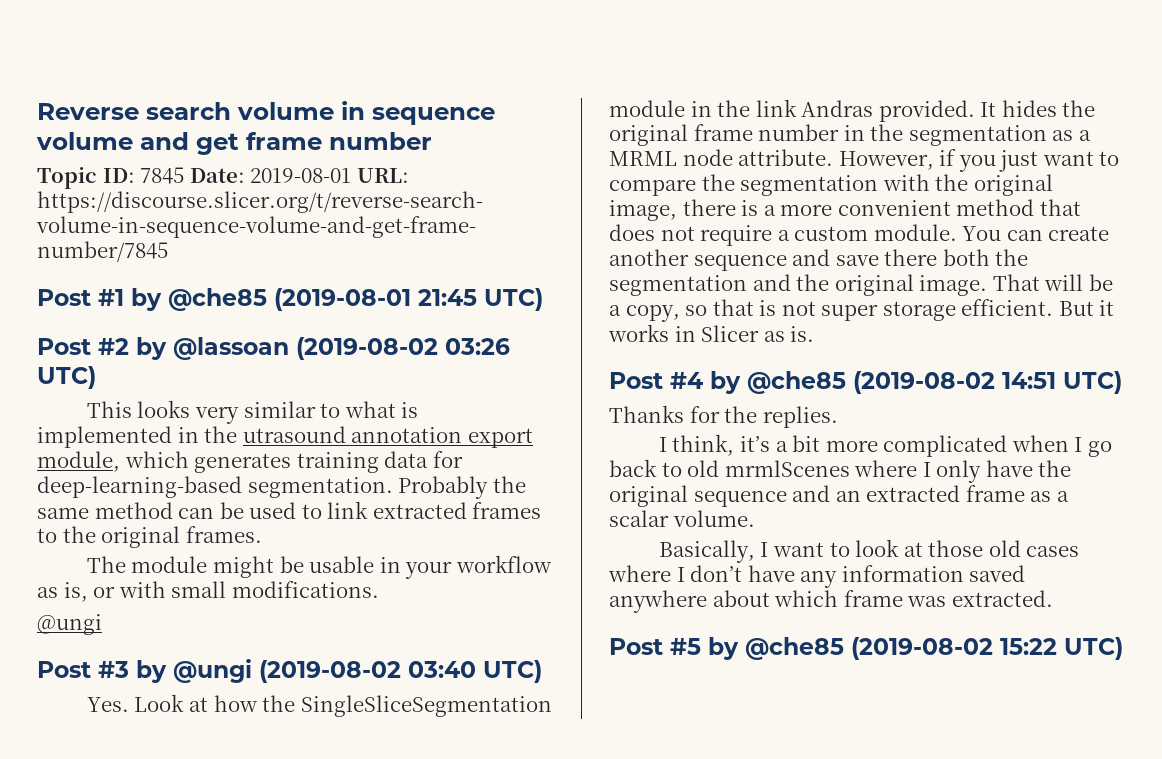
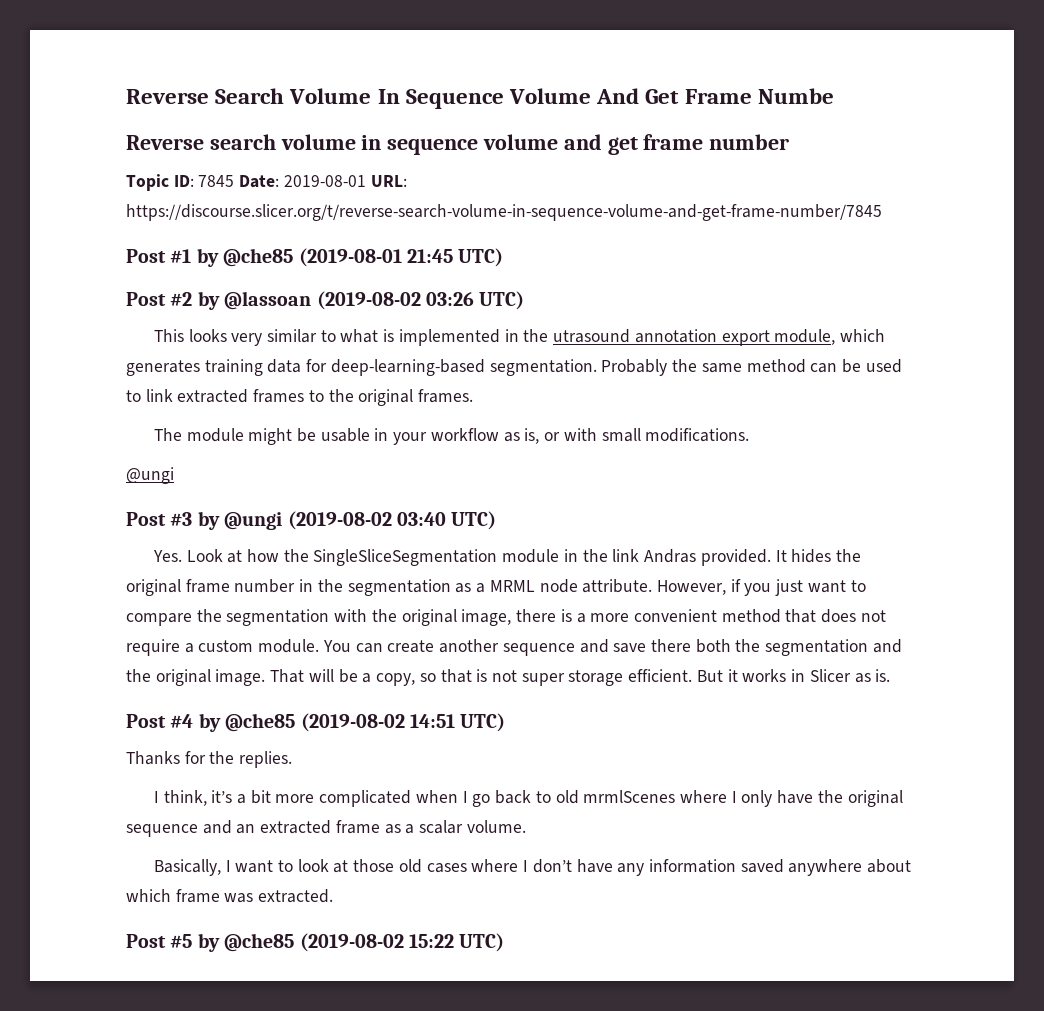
+ Reverse Search Volume In Sequence Volume And Get Frame Numbe

